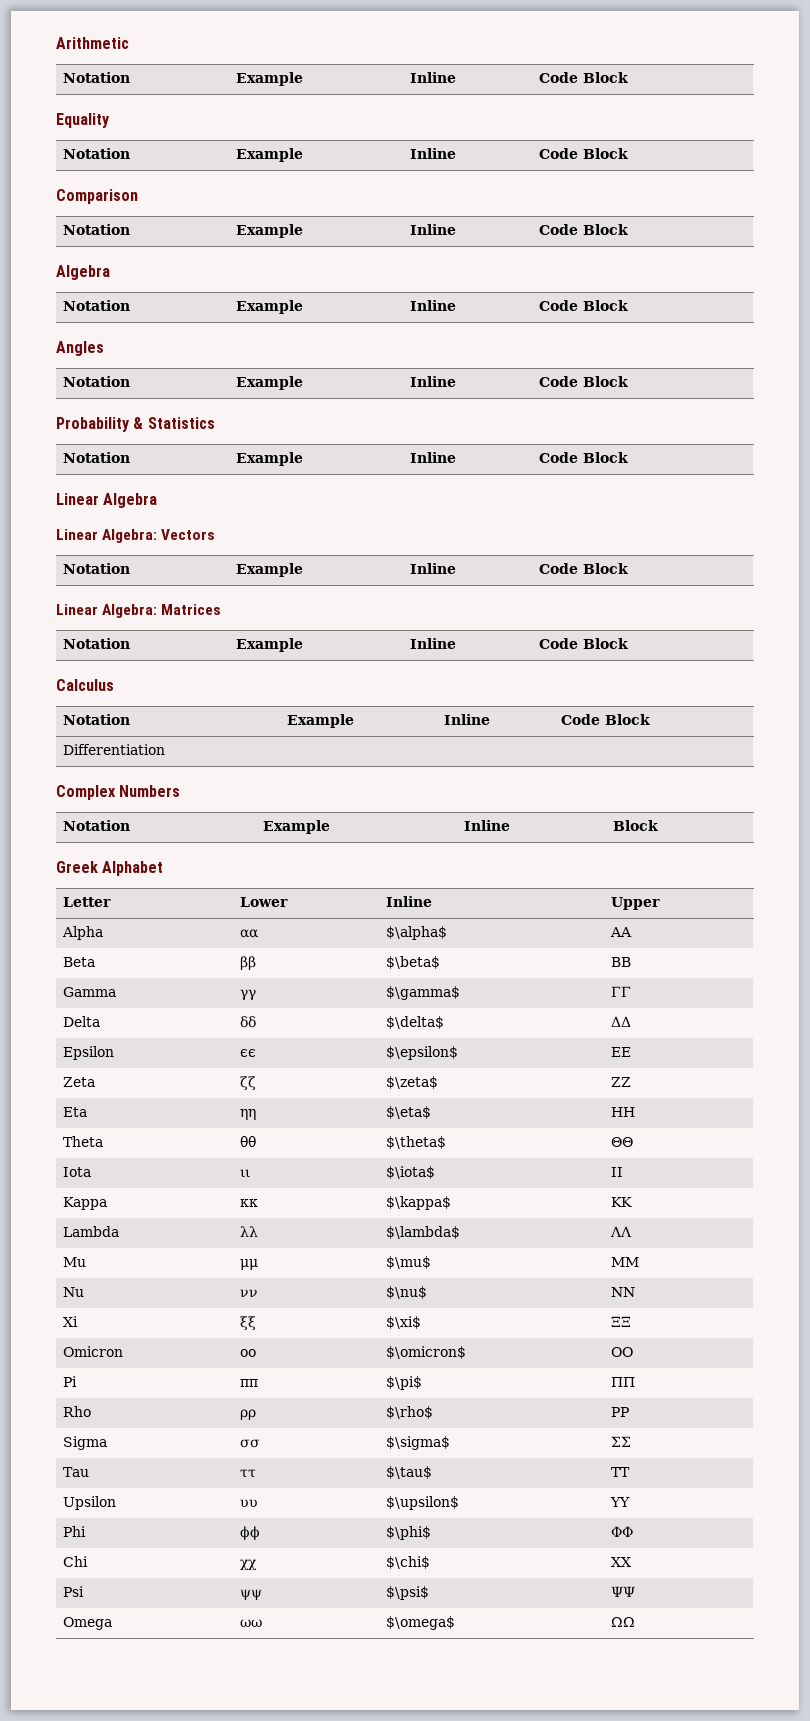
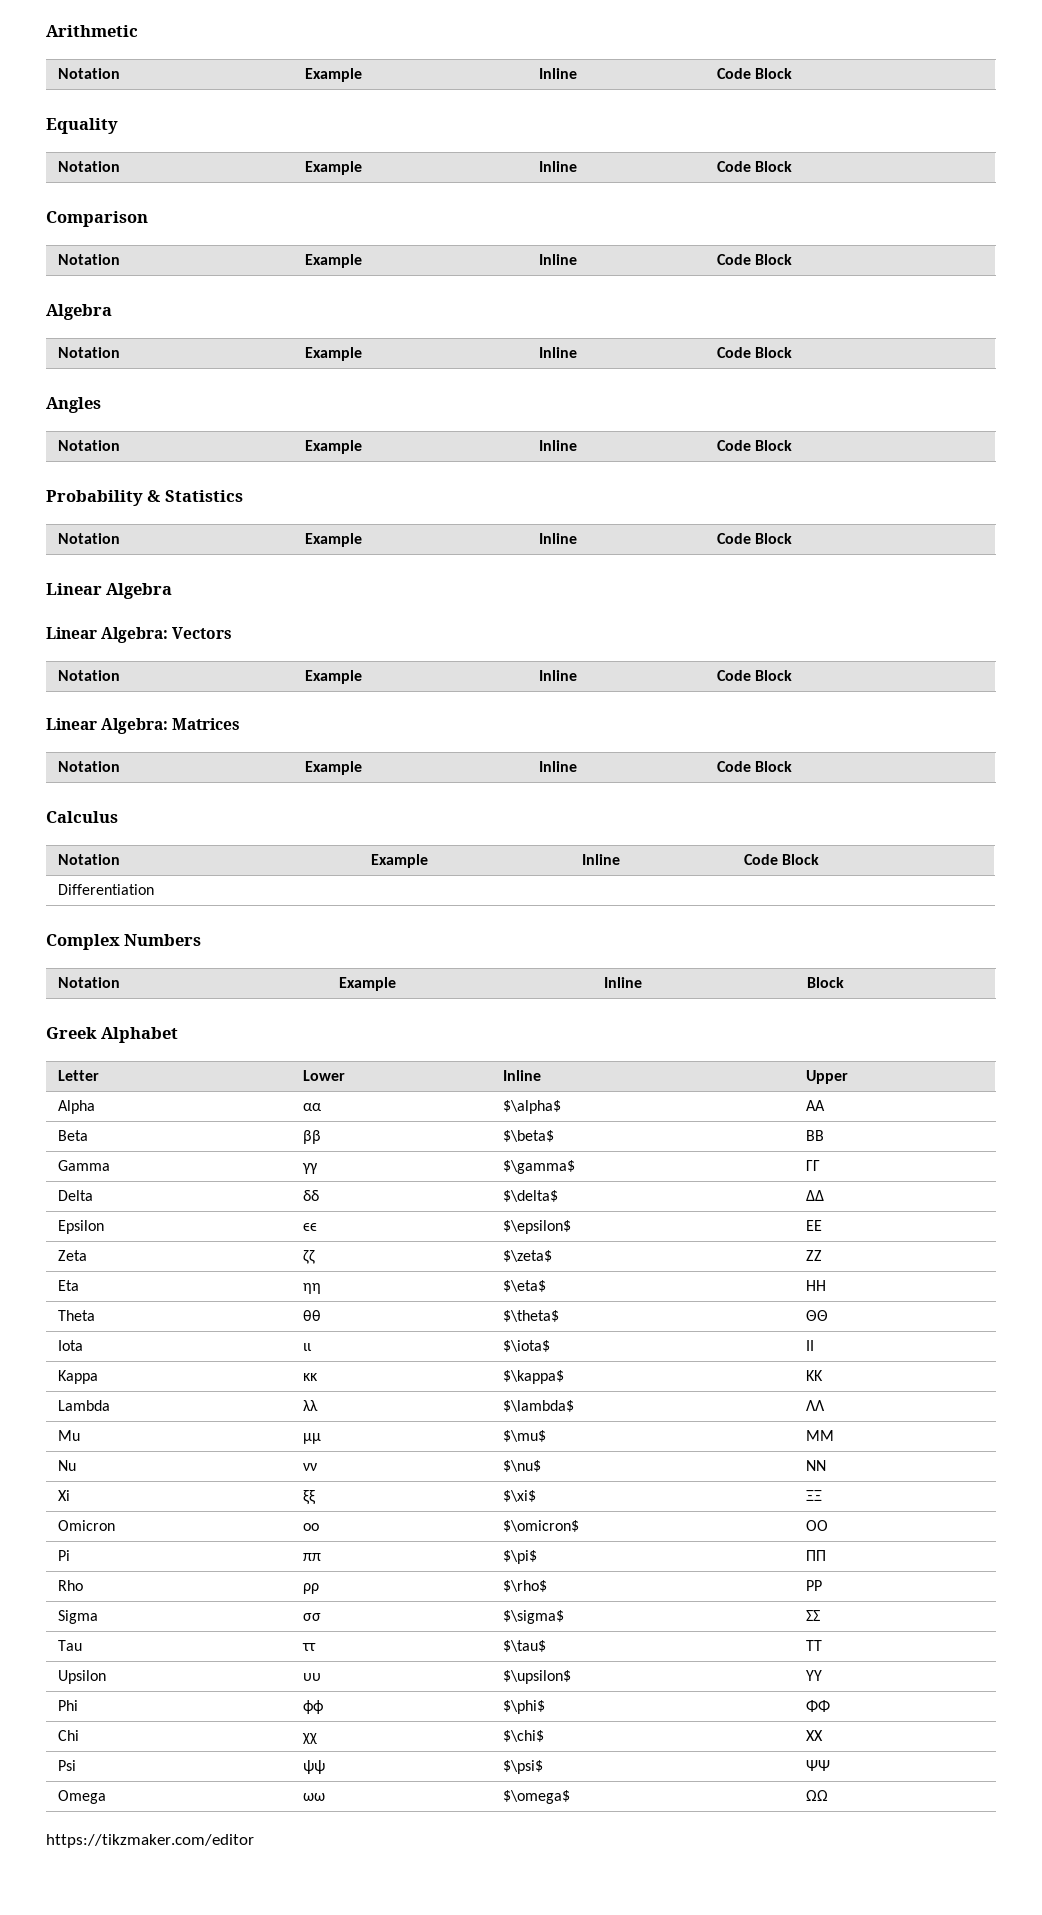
+ https://tikzmaker.com/editor

